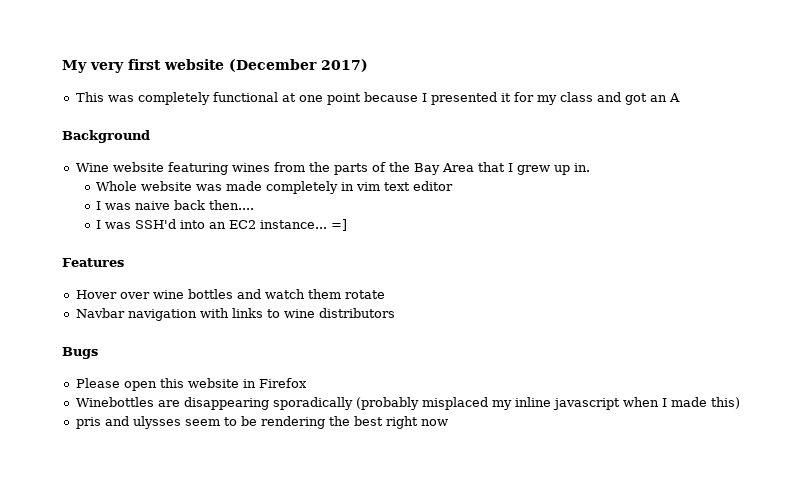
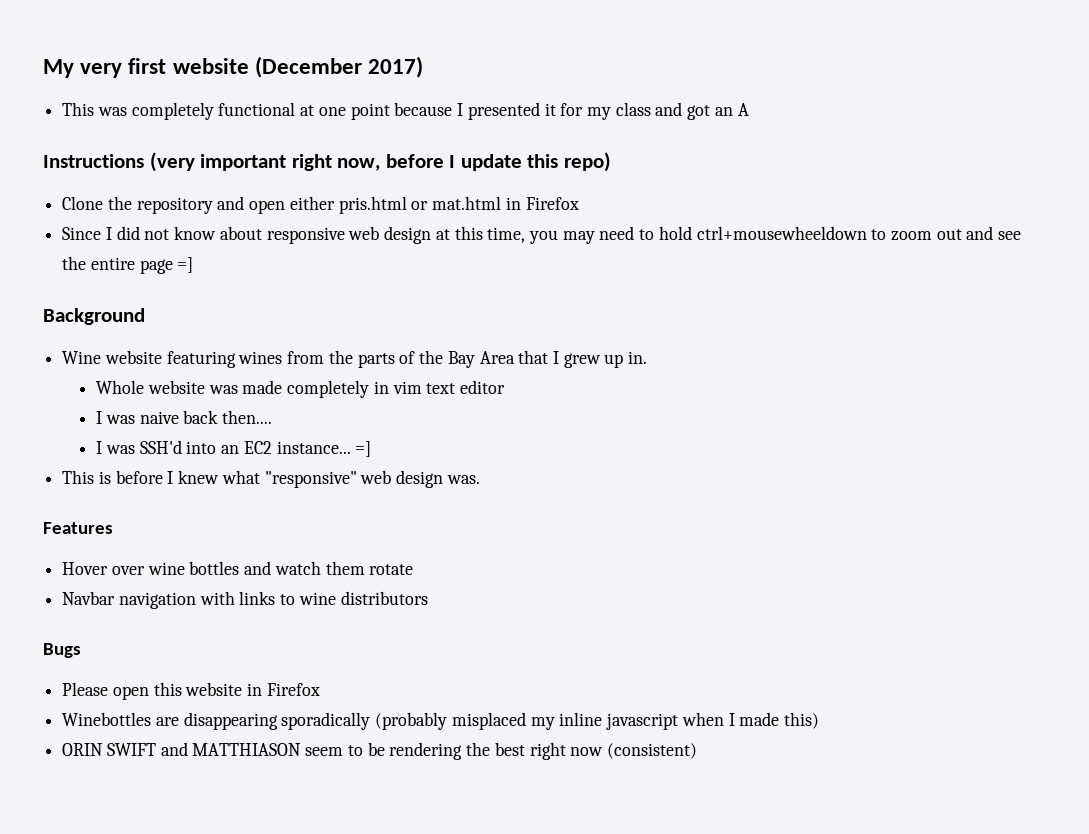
+ Instructions (very important right now, before I update this repo)
+ Clone the repository and open either pris.html or mat.html in Firefox
+ Since I did not know about responsive web design at this time, you may need to hold ctrl+mousewheeldown to zoom out and see the entire page =]
+ This is before I knew what "responsive" web design was.
- pris and ulysses seem to be rendering the best right now
+ ORIN SWIFT and MATTHIASON seem to be rendering the best right now (consistent)

